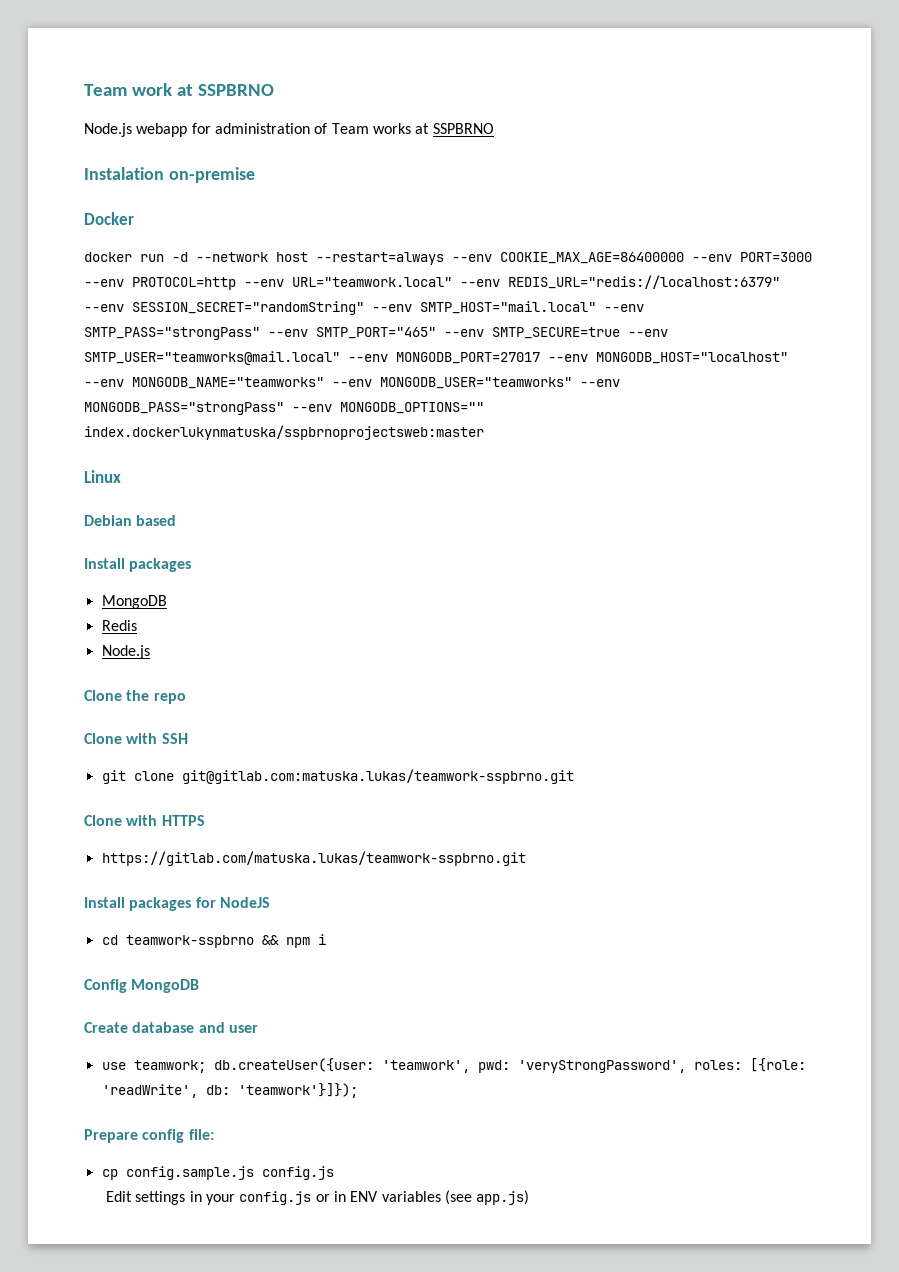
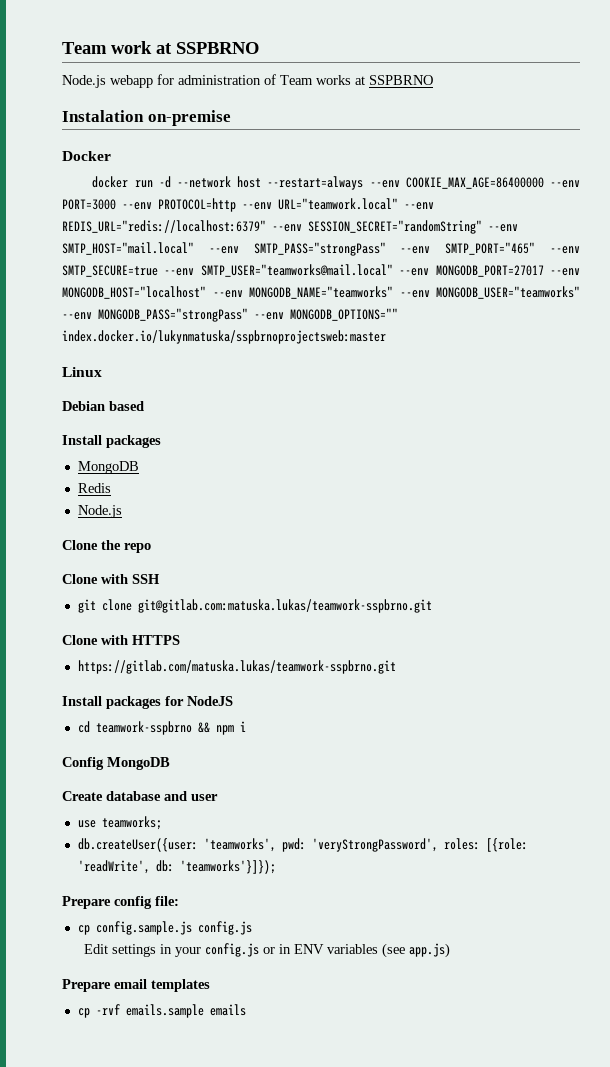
- docker run -d --network host --restart=always --env COOKIE_MAX_AGE=86400000 --env PORT=3000 --env PROTOCOL=http --env URL="teamwork.local" --env REDIS_URL="redis://localhost:6379" --env SESSION_SECRET="randomString" --env SMTP_HOST="mail.local" --env SMTP_PASS="strongPass" --env SMTP_PORT="465" --env SMTP_SECURE=true --env SMTP_USER="teamworks@mail.local" --env MONGODB_PORT=27017 --env MONGODB_HOST="localhost" --env MONGODB_NAME="teamworks" --env MONGODB_USER="teamworks" --env MONGODB_PASS="strongPass" --env MONGODB_OPTIONS="" index.dockerlukynmatuska/sspbrnoprojectsweb:master
+ docker run -d --network host --restart=always --env COOKIE_MAX_AGE=86400000 --env PORT=3000 --env PROTOCOL=http --env URL="teamwork.local" --env REDIS_URL="redis://localhost:6379" --env SESSION_SECRET="randomString" --env SMTP_HOST="mail.local" --env SMTP_PASS="strongPass" --env SMTP_PORT="465" --env SMTP_SECURE=true --env SMTP_USER="teamworks@mail.local" --env MONGODB_PORT=27017 --env MONGODB_HOST="localhost" --env MONGODB_NAME="teamworks" --env MONGODB_USER="teamworks" --env MONGODB_PASS="strongPass" --env MONGODB_OPTIONS="" index.docker.io/lukynmatuska/sspbrnoprojectsweb:master
- use teamwork; db.createUser({user: 'teamwork', pwd: 'veryStrongPassword', roles: [{role: 'readWrite', db: 'teamwork'}]});
+ use teamworks;
+ db.createUser({user: 'teamworks', pwd: 'veryStrongPassword', roles: [{role: 'readWrite', db: 'teamworks'}]});
+ Prepare email templates
+ cp -rvf emails.sample emails

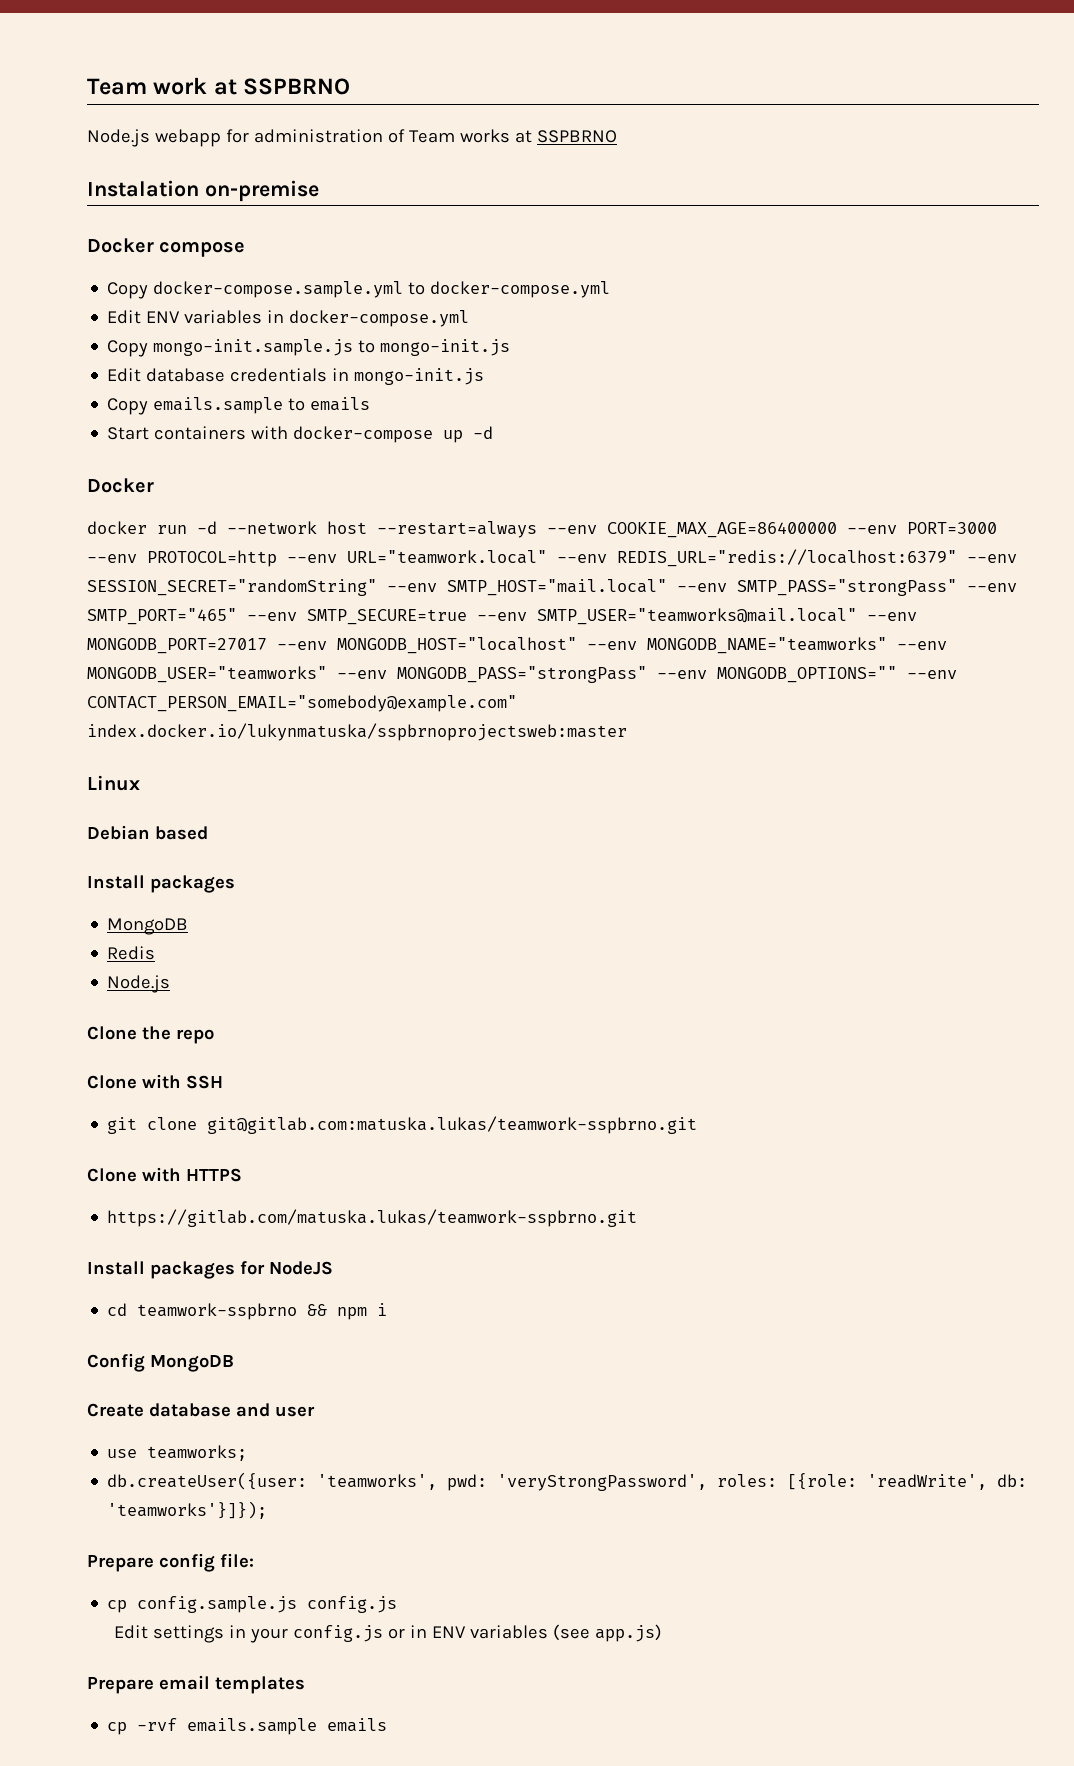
+ Docker compose
+ Copy docker-compose.sample.yml to docker-compose.yml
+ Edit ENV variables in docker-compose.yml
+ Copy mongo-init.sample.js to mongo-init.js
+ Edit database credentials in mongo-init.js
+ Copy emails.sample to emails
+ Start containers with docker-compose up -d
- docker run -d --network host --restart=always --env COOKIE_MAX_AGE=86400000 --env PORT=3000 --env PROTOCOL=http --env URL="teamwork.local" --env REDIS_URL="redis://localhost:6379" --env SESSION_SECRET="randomString" --env SMTP_HOST="mail.local" --env SMTP_PASS="strongPass" --env SMTP_PORT="465" --env SMTP_SECURE=true --env SMTP_USER="teamworks@mail.local" --env MONGODB_PORT=27017 --env MONGODB_HOST="localhost" --env MONGODB_NAME="teamworks" --env MONGODB_USER="teamworks" --env MONGODB_PASS="strongPass" --env MONGODB_OPTIONS="" index.docker.io/lukynmatuska/sspbrnoprojectsweb:master
+ docker run -d --network host --restart=always --env COOKIE_MAX_AGE=86400000 --env PORT=3000 --env PROTOCOL=http --env URL="teamwork.local" --env REDIS_URL="redis://localhost:6379" --env SESSION_SECRET="randomString" --env SMTP_HOST="mail.local" --env SMTP_PASS="strongPass" --env SMTP_PORT="465" --env SMTP_SECURE=true --env SMTP_USER="teamworks@mail.local" --env MONGODB_PORT=27017 --env MONGODB_HOST="localhost" --env MONGODB_NAME="teamworks" --env MONGODB_USER="teamworks" --env MONGODB_PASS="strongPass" --env MONGODB_OPTIONS="" --env CONTACT_PERSON_EMAIL="somebody@example.com" index.docker.io/lukynmatuska/sspbrnoprojectsweb:master

